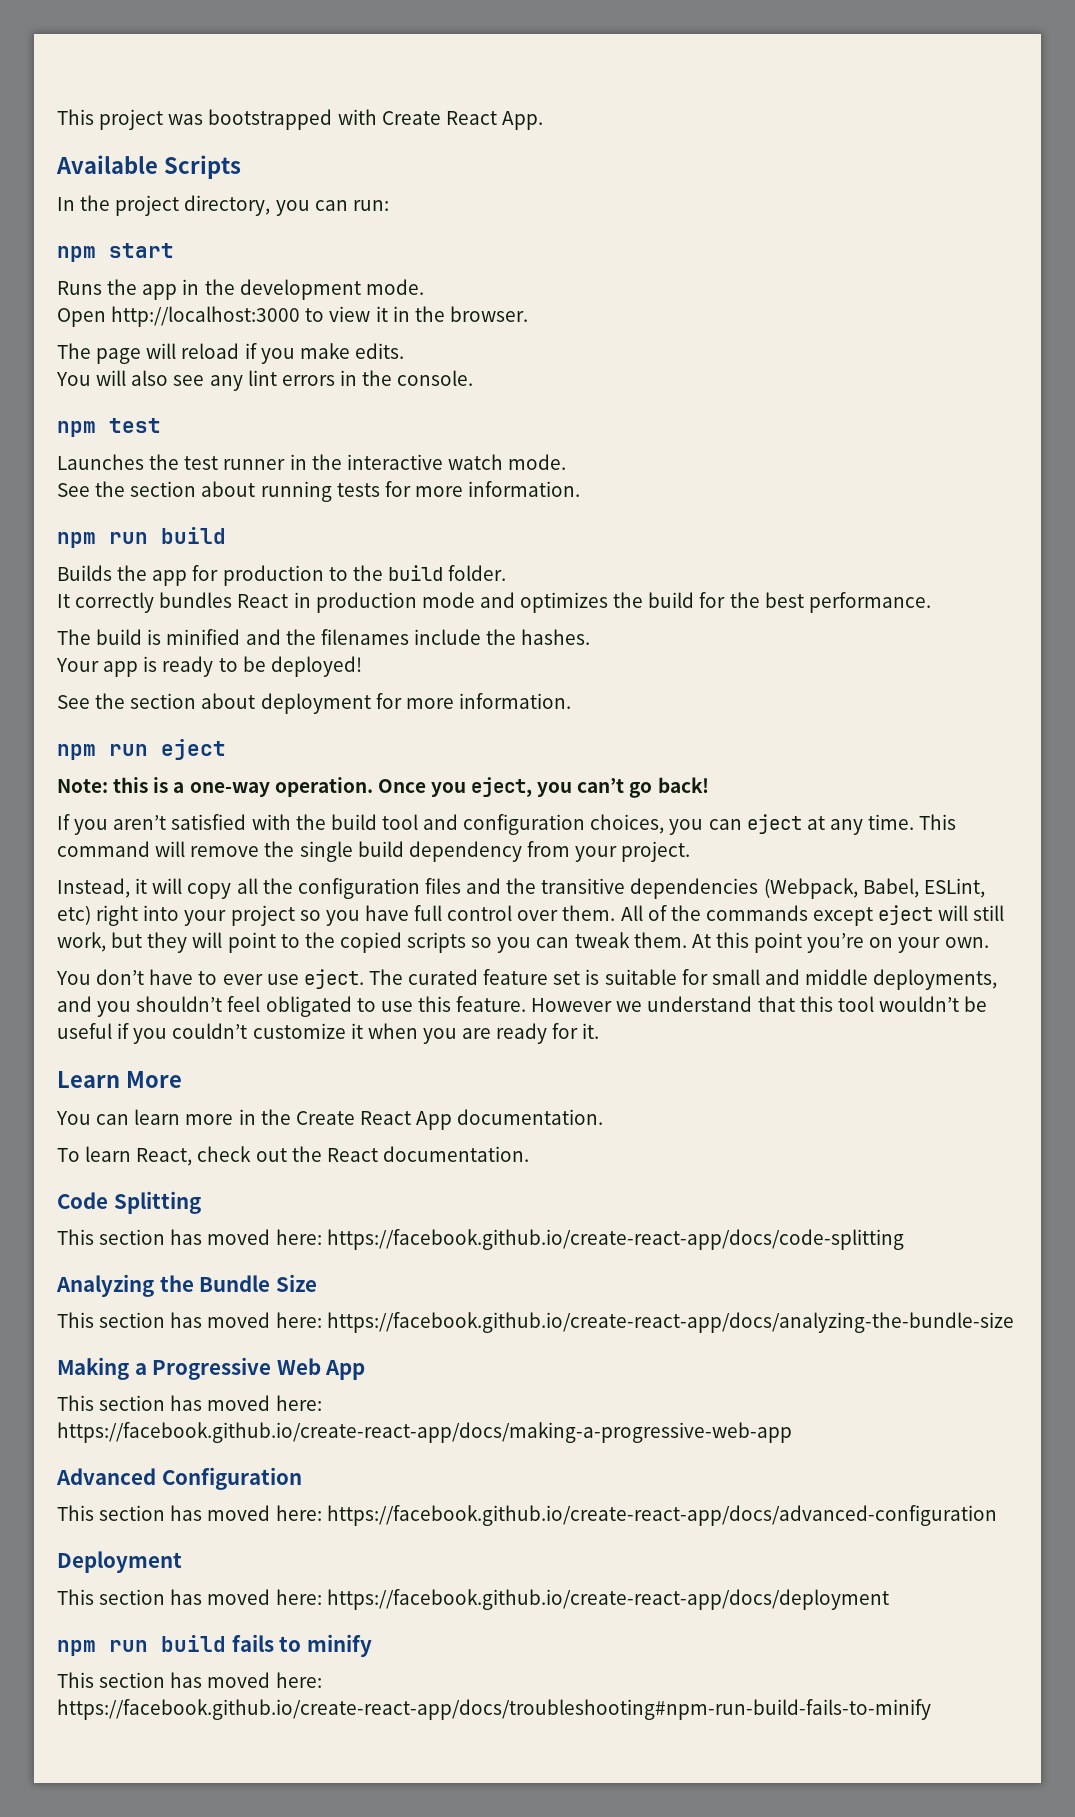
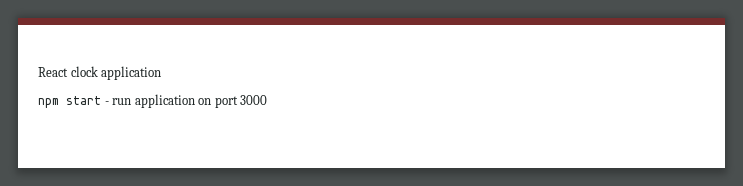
- This project was bootstrapped with Create React App.
- Available Scripts
- In the project directory, you can run:
- npm start
- Runs the app in the development mode.
- Open http://localhost:3000 to view it in the browser.
- The page will reload if you make edits.
- You will also see any lint errors in the console.
- npm test
- Launches the test runner in the interactive watch mode.
- See the section about running tests for more information.
- npm run build
- Builds the app for production to the build folder.
- It correctly bundles React in production mode and optimizes the build for the best performance.
- The build is minified and the filenames include the hashes.
- Your app is ready to be deployed!
- See the section about deployment for more information.
- npm run eject
- Note: this is a one-way operation. Once you eject, you can’t go back!
- If you aren’t satisfied with the build tool and configuration choices, you can eject at any time. This command will remove the single build dependency from your project.
- Instead, it will copy all the configuration files and the transitive dependencies (Webpack, Babel, ESLint, etc) right into your project so you have full control over them. All of the commands except eject will still work, but they will point to the copied scripts so you can tweak them. At this point you’re on your own.
- You don’t have to ever use eject. The curated feature set is suitable for small and middle deployments, and you shouldn’t feel obligated to use this feature. However we understand that this tool wouldn’t be useful if you couldn’t customize it when you are ready for it.
- Learn More
- You can learn more in the Create React App documentation.
- To learn React, check out the React documentation.
- Code Splitting
- This section has moved here: https://facebook.github.io/create-react-app/docs/code-splitting
- Analyzing the Bundle Size
- This section has moved here: https://facebook.github.io/create-react-app/docs/analyzing-the-bundle-size
- Making a Progressive Web App
- This section has moved here: https://facebook.github.io/create-react-app/docs/making-a-progressive-web-app
- Advanced Configuration
- This section has moved here: https://facebook.github.io/create-react-app/docs/advanced-configuration
- Deployment
- This section has moved here: https://facebook.github.io/create-react-app/docs/deployment
- npm run build fails to minify
- This section has moved here: https://facebook.github.io/create-react-app/docs/troubleshooting#npm-run-build-fails-to-minify
+ React clock application
+ npm start - run application on port 3000

